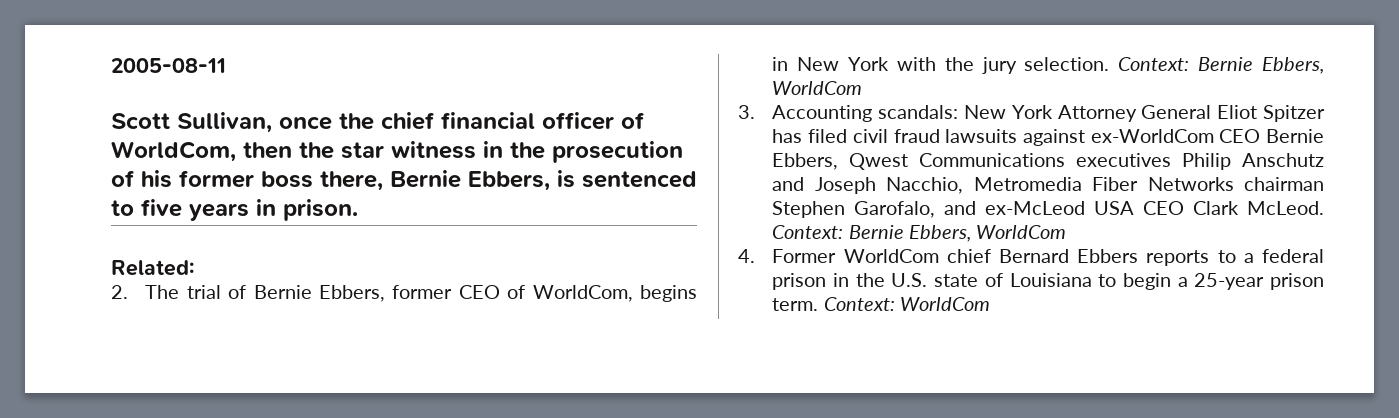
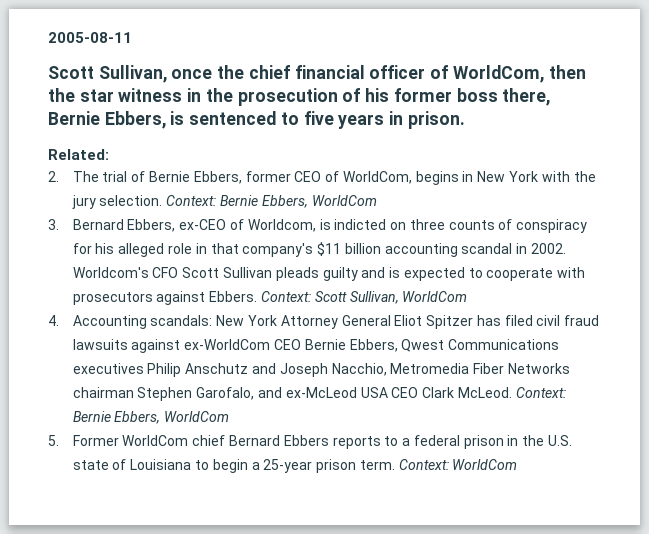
- 3. Accounting scandals: New York Attorney General Eliot Spitzer has filed civil fraud lawsuits against ex-WorldCom CEO Bernie Ebbers, Qwest Communications executives Philip Anschutz and Joseph Nacchio, Metromedia Fiber Networks chairman Stephen Garofalo, and ex-McLeod USA CEO Clark McLeod.
+ 3. Bernard Ebbers, ex-CEO of Worldcom, is indicted on three counts of conspiracy for his alleged role in that company's $11 billion accounting scandal in 2002. Worldcom's CFO Scott Sullivan pleads guilty and is expected to cooperate with prosecutors against Ebbers. Context: Scott Sullivan, WorldCom
+ 4. Accounting scandals: New York Attorney General Eliot Spitzer has filed civil fraud lawsuits against ex-WorldCom CEO Bernie Ebbers, Qwest Communications executives Philip Anschutz and Joseph Nacchio, Metromedia Fiber Networks chairman Stephen Garofalo, and ex-McLeod USA CEO Clark McLeod.
- 4. Former WorldCom chief Bernard Ebbers reports to a federal prison in the U.S. state of Louisiana to begin a 25-year prison term.
+ 5. Former WorldCom chief Bernard Ebbers reports to a federal prison in the U.S. state of Louisiana to begin a 25-year prison term.

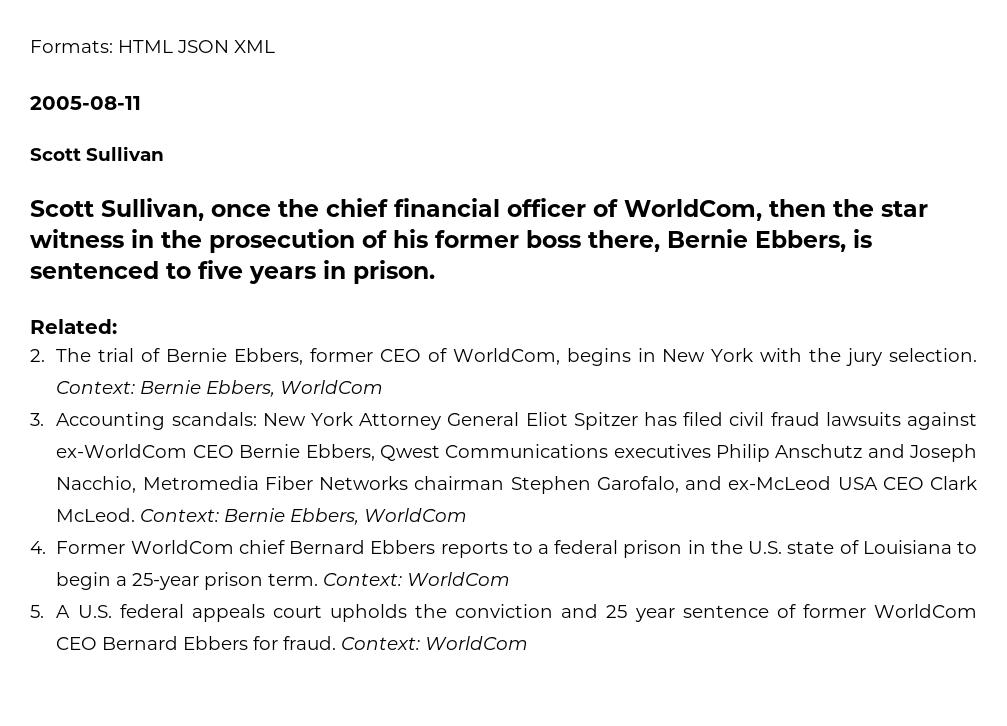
+ Formats: HTML JSON XML
+ Scott Sullivan
- 3. Bernard Ebbers, ex-CEO of Worldcom, is indicted on three counts of conspiracy for his alleged role in that company's $11 billion accounting scandal in 2002. Worldcom's CFO Scott Sullivan pleads guilty and is expected to cooperate with prosecutors against Ebbers. Context: Scott Sullivan, WorldCom
- 4. Accounting scandals: New York Attorney General Eliot Spitzer has filed civil fraud lawsuits against ex-WorldCom CEO Bernie Ebbers, Qwest Communications executives Philip Anschutz and Joseph Nacchio, Metromedia Fiber Networks chairman Stephen Garofalo, and ex-McLeod USA CEO Clark McLeod.
+ 3. Accounting scandals: New York Attorney General Eliot Spitzer has filed civil fraud lawsuits against ex-WorldCom CEO Bernie Ebbers, Qwest Communications executives Philip Anschutz and Joseph Nacchio, Metromedia Fiber Networks chairman Stephen Garofalo, and ex-McLeod USA CEO Clark McLeod.
- 5. Former WorldCom chief Bernard Ebbers reports to a federal prison in the U.S. state of Louisiana to begin a 25-year prison term.
+ 4. Former WorldCom chief Bernard Ebbers reports to a federal prison in the U.S. state of Louisiana to begin a 25-year prison term.
+ 5. A U.S. federal appeals court upholds the conviction and 25 year sentence of former WorldCom CEO Bernard Ebbers for fraud. Context: WorldCom

